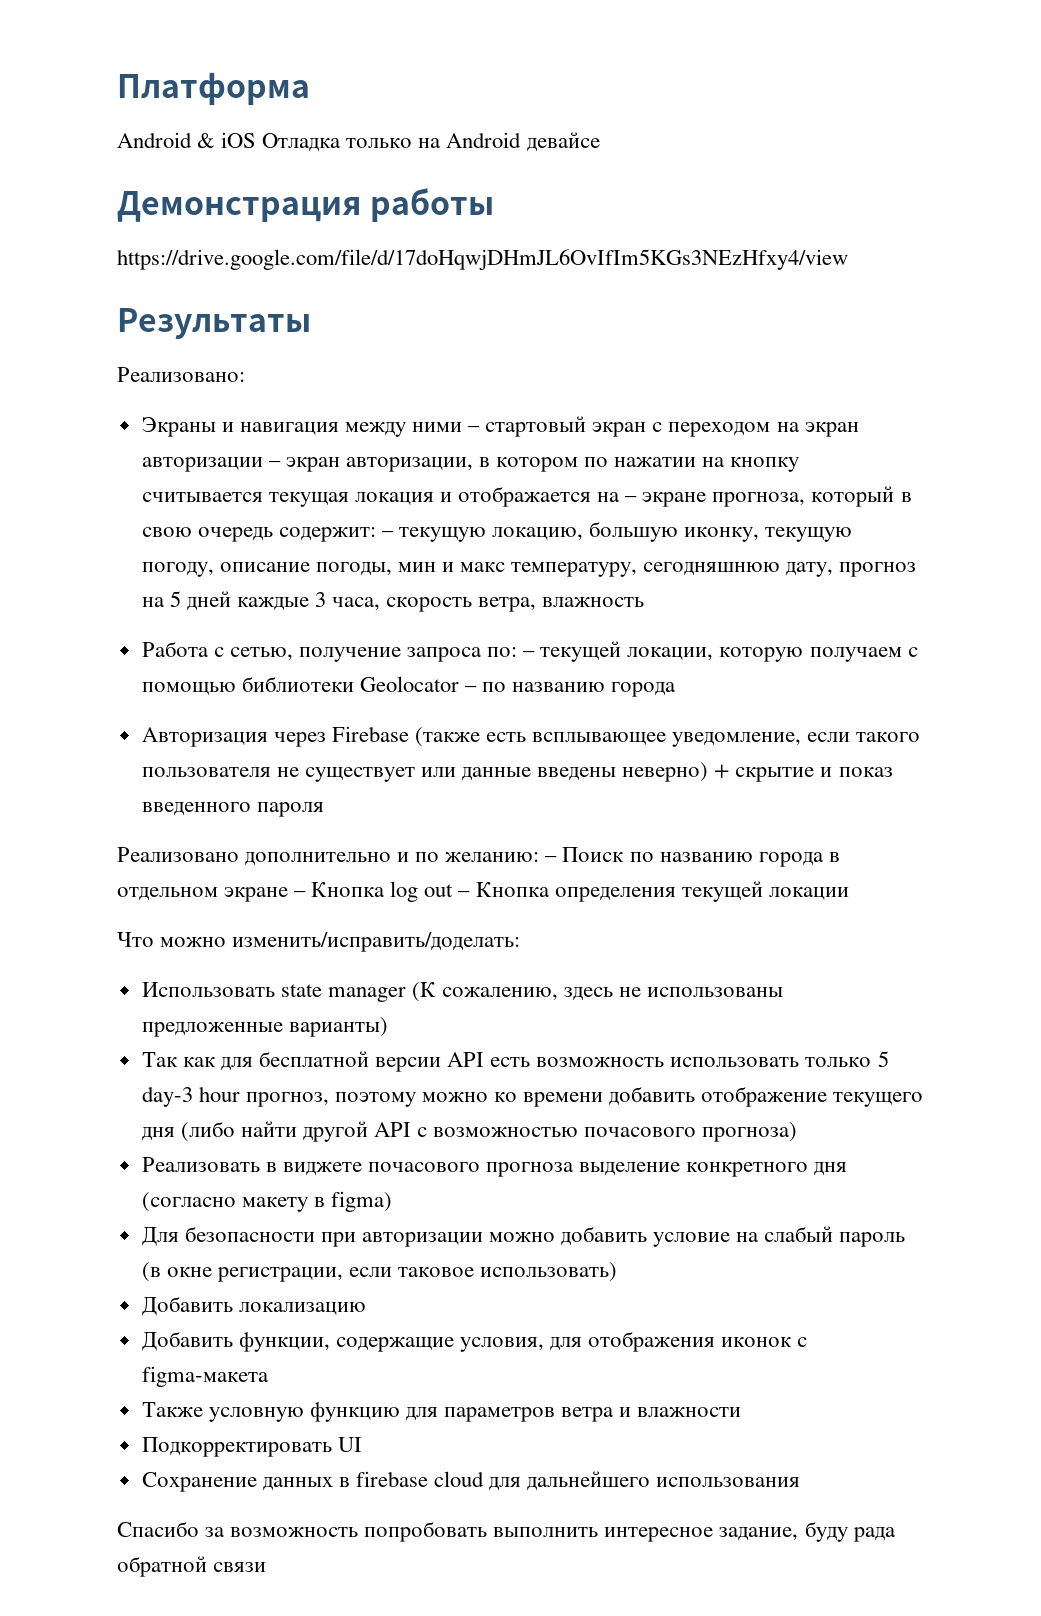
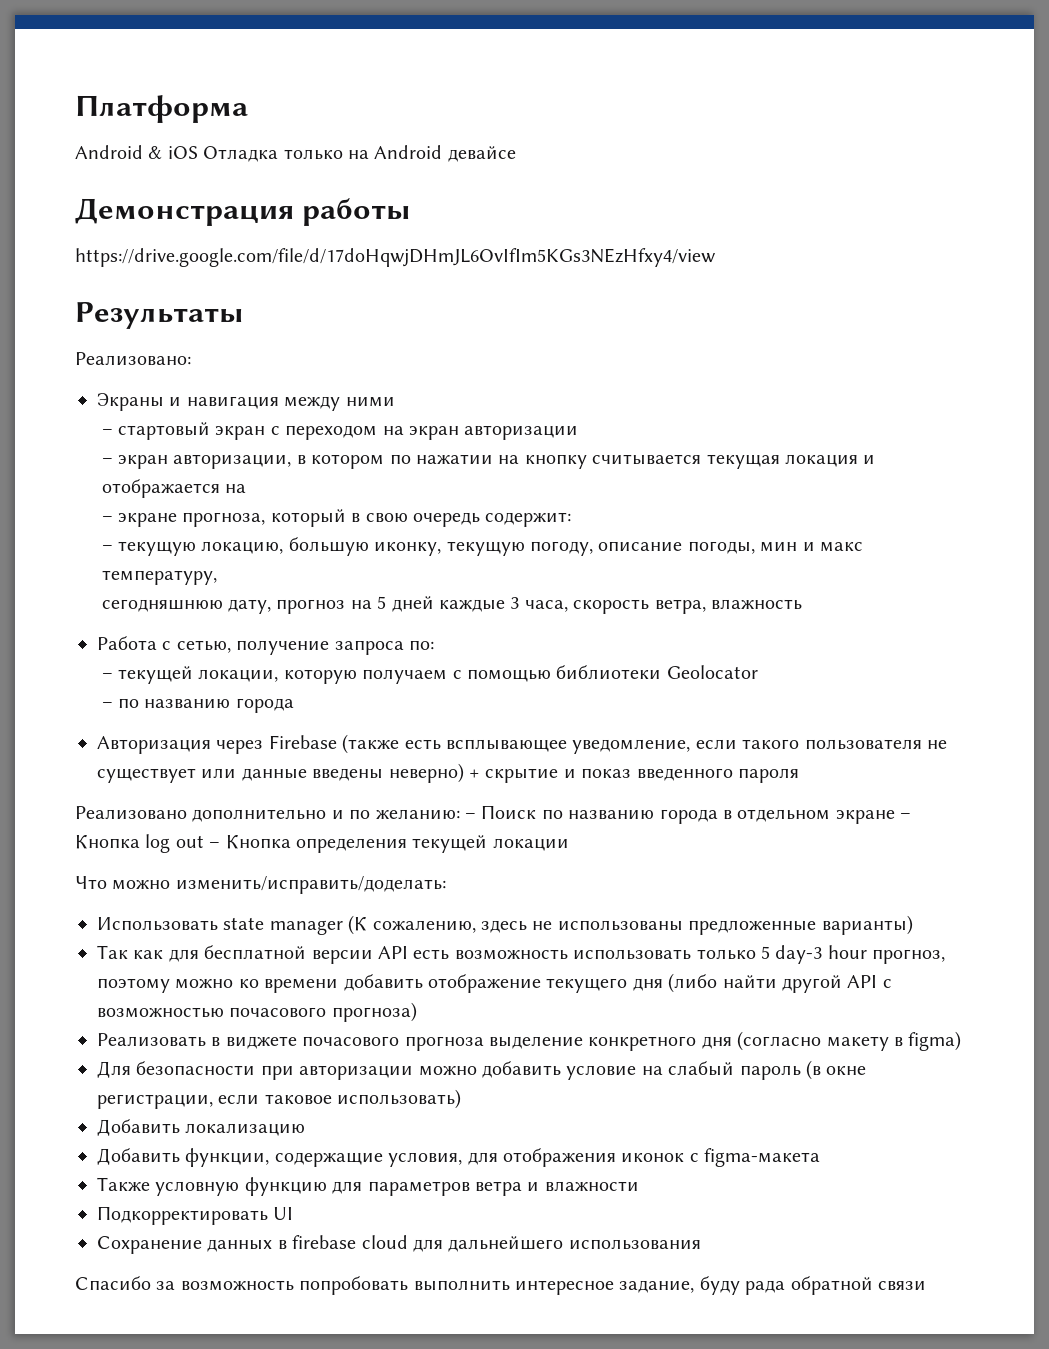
- Экраны и навигация между ними – стартовый экран с переходом на экран авторизации – экран авторизации, в котором по нажатии на кнопку считывается текущая локация и отображается на – экране прогноза, который в свою очередь содержит: – текущую локацию, большую иконку, текущую погоду, описание погоды, мин и макс температуру, сегодняшнюю дату, прогноз на 5 дней каждые 3 часа, скорость ветра, влажность
+ Экраны и навигация между ними
+ – стартовый экран с переходом на экран авторизации
+ – экран авторизации, в котором по нажатии на кнопку считывается текущая локация и отображается на
+ – экране прогноза, который в свою очередь содержит:
+ – текущую локацию, большую иконку, текущую погоду, описание погоды, мин и макс температуру,
+ сегодняшнюю дату, прогноз на 5 дней каждые 3 часа, скорость ветра, влажность
- Работа с сетью, получение запроса по: – текущей локации, которую получаем с помощью библиотеки Geolocator – по названию города
+ Работа с сетью, получение запроса по:
+ – текущей локации, которую получаем с помощью библиотеки Geolocator
+ – по названию города

